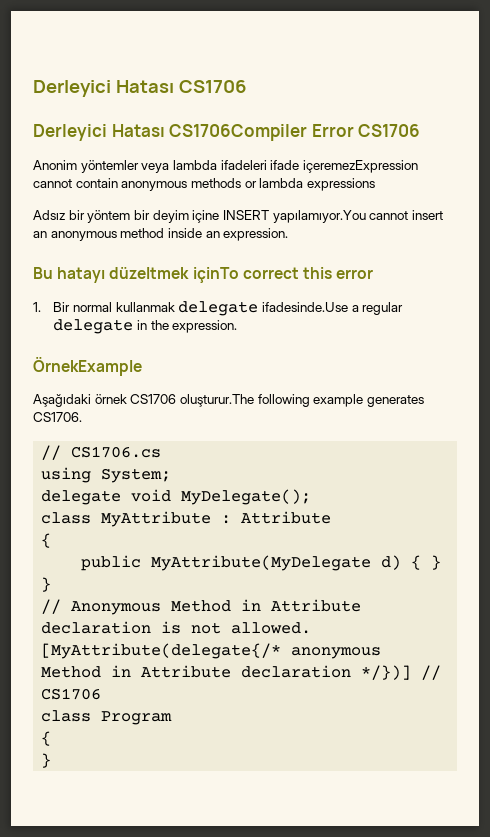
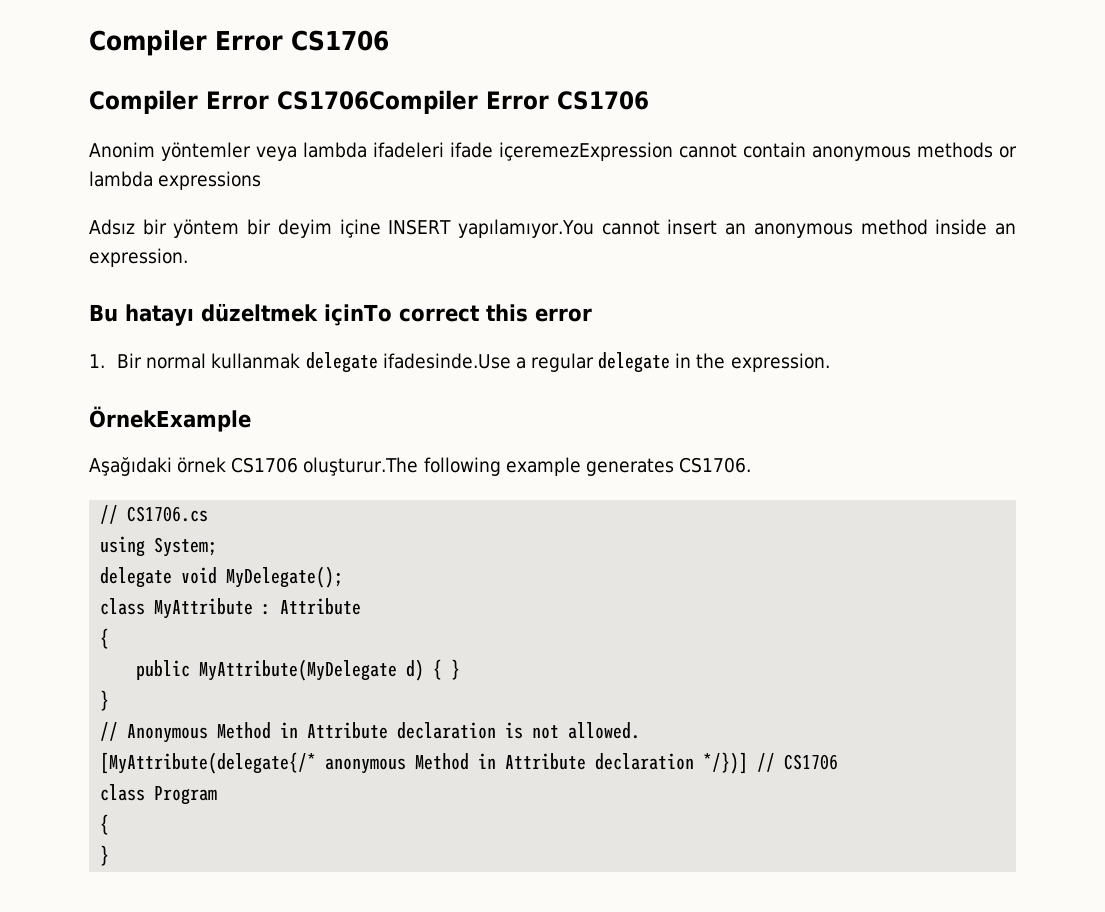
- Derleyici Hatası CS1706
- Derleyici Hatası CS1706Compiler Error CS1706
+ Compiler Error CS1706
+ Compiler Error CS1706Compiler Error CS1706

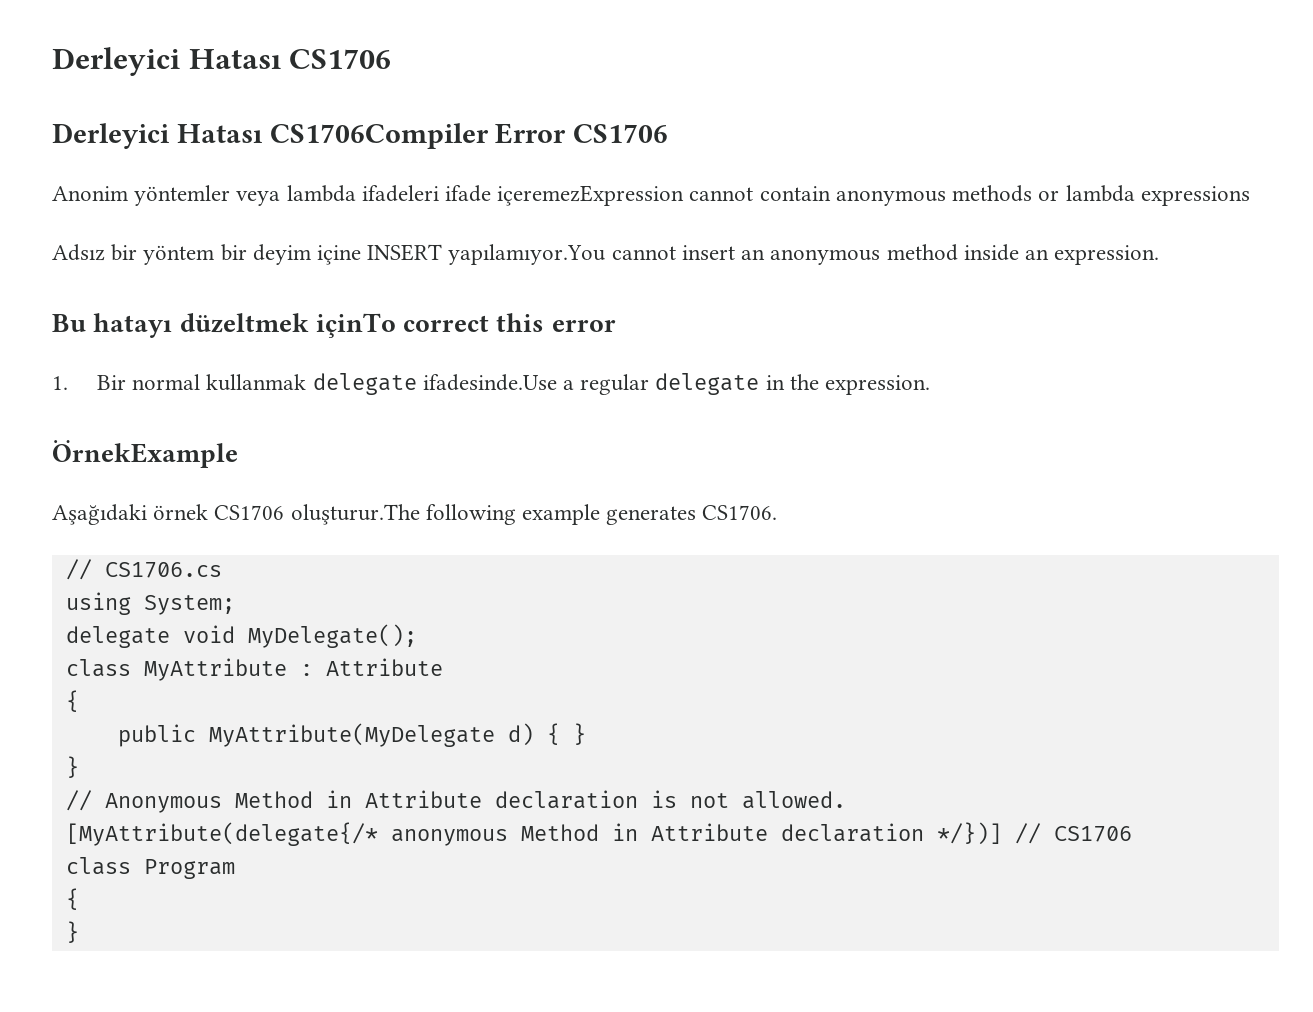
- Compiler Error CS1706
- Compiler Error CS1706Compiler Error CS1706
+ Derleyici Hatası CS1706
+ Derleyici Hatası CS1706Compiler Error CS1706

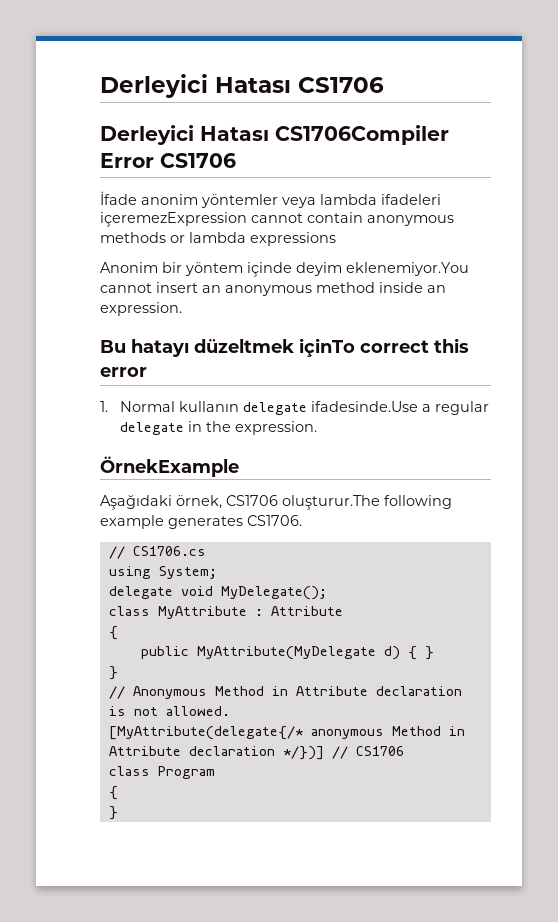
- Anonim yöntemler veya lambda ifadeleri ifade içeremezExpression cannot contain anonymous methods or lambda expressions
+ İfade anonim yöntemler veya lambda ifadeleri içeremezExpression cannot contain anonymous methods or lambda expressions
- Adsız bir yöntem bir deyim içine INSERT yapılamıyor.You cannot insert an anonymous method inside an expression.
+ Anonim bir yöntem içinde deyim eklenemiyor.You cannot insert an anonymous method inside an expression.
- 1. Bir normal kullanmak delegate ifadesinde.Use a regular delegate in the expression.
+ 1. Normal kullanın delegate ifadesinde.Use a regular delegate in the expression.
- Aşağıdaki örnek CS1706 oluşturur.The following example generates CS1706.
+ Aşağıdaki örnek, CS1706 oluşturur.The following example generates CS1706.

